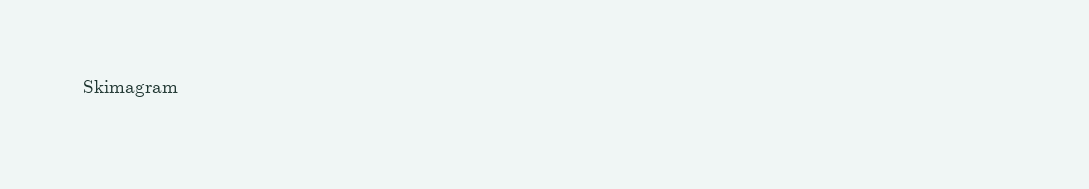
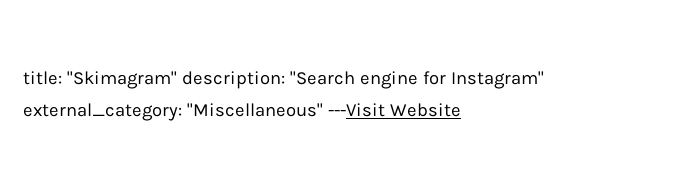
- Skimagram
+ title: "Skimagram" description: "Search engine for Instagram" external_category: "Miscellaneous" ---Visit Website

